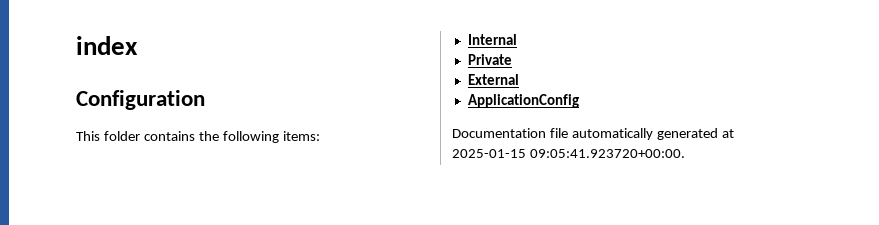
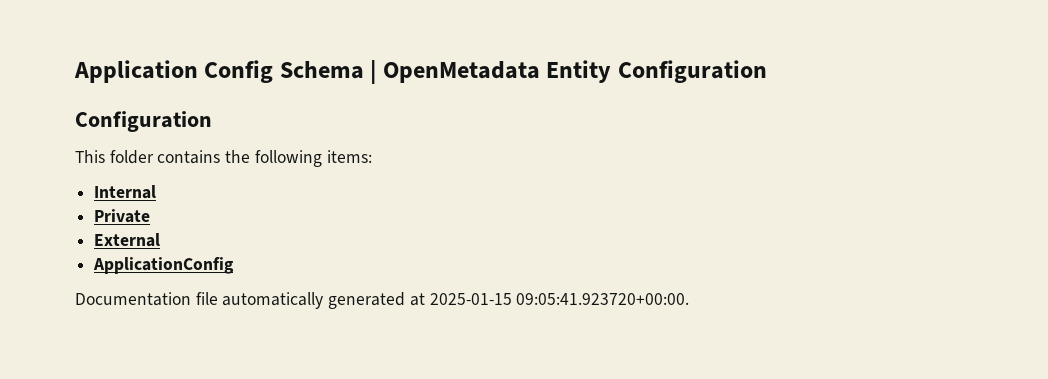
- index
+ Application Config Schema | OpenMetadata Entity Configuration

